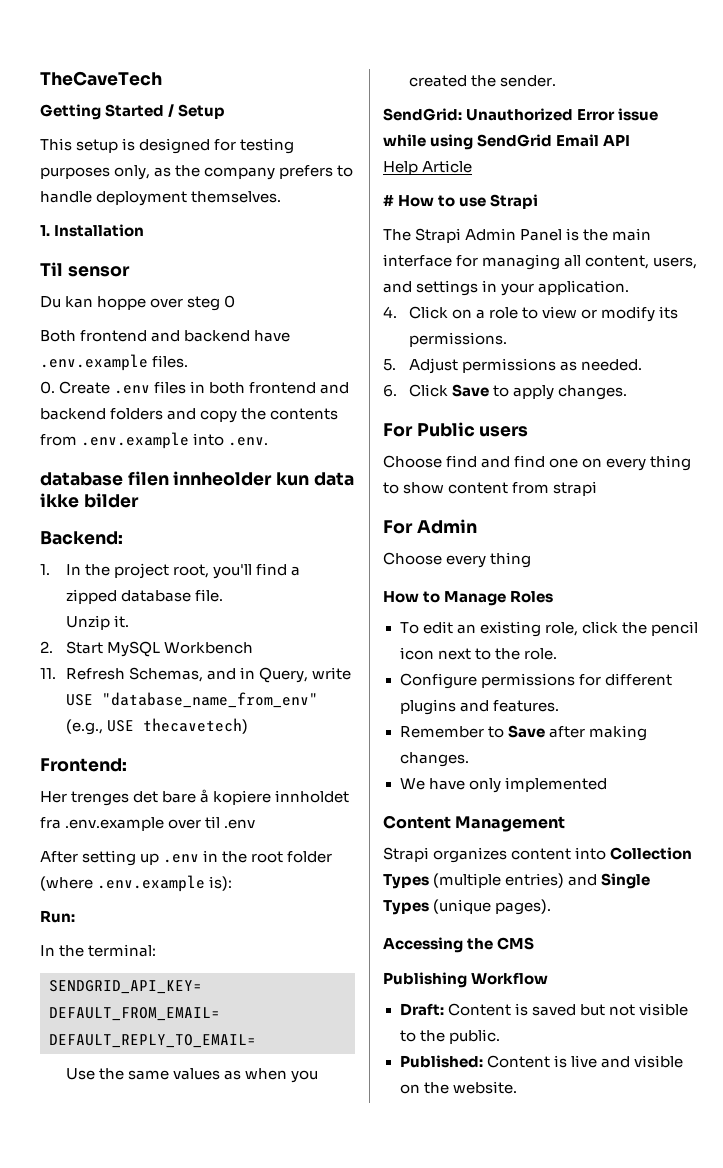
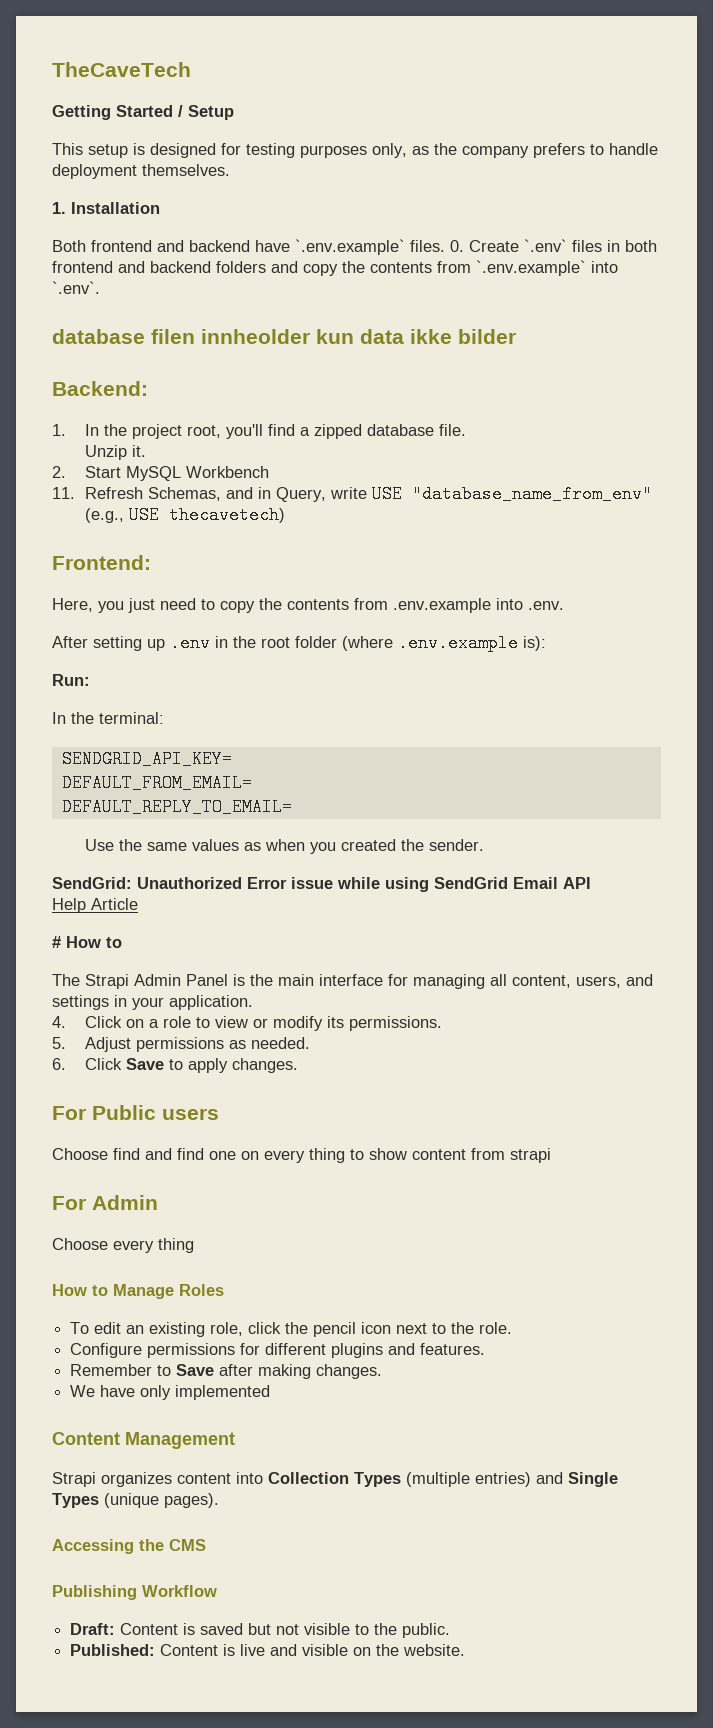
- Til sensor
- Du kan hoppe over steg 0
- Both frontend and backend have .env.example files.
- 0. Create .env files in both frontend and backend folders and copy the contents from .env.example into .env.
+ Both frontend and backend have `.env.example` files. 0. Create `.env` files in both frontend and backend folders and copy the contents from `.env.example` into `.env`.
- Her trenges det bare å kopiere innholdet fra .env.example over til .env
+ Here, you just need to copy the contents from .env.example into .env.
- # How to use Strapi
+ # How to

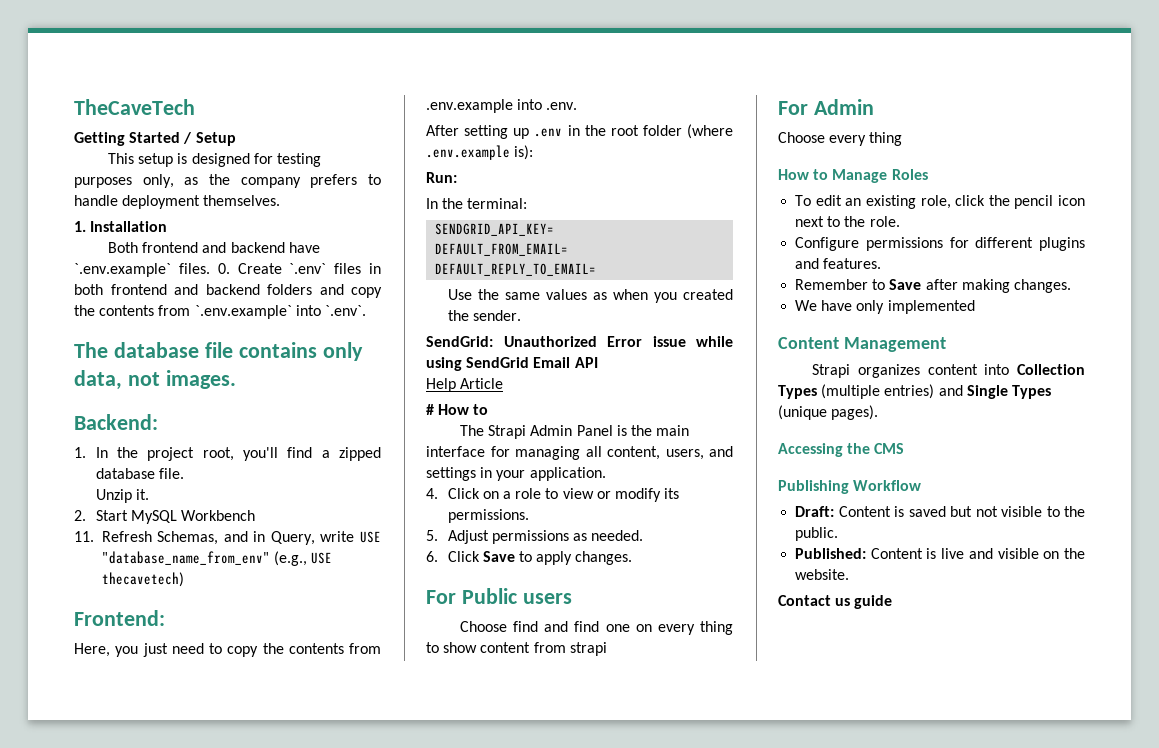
- database filen innheolder kun data ikke bilder
+ The database file contains only data, not images.
+ Contact us guide

